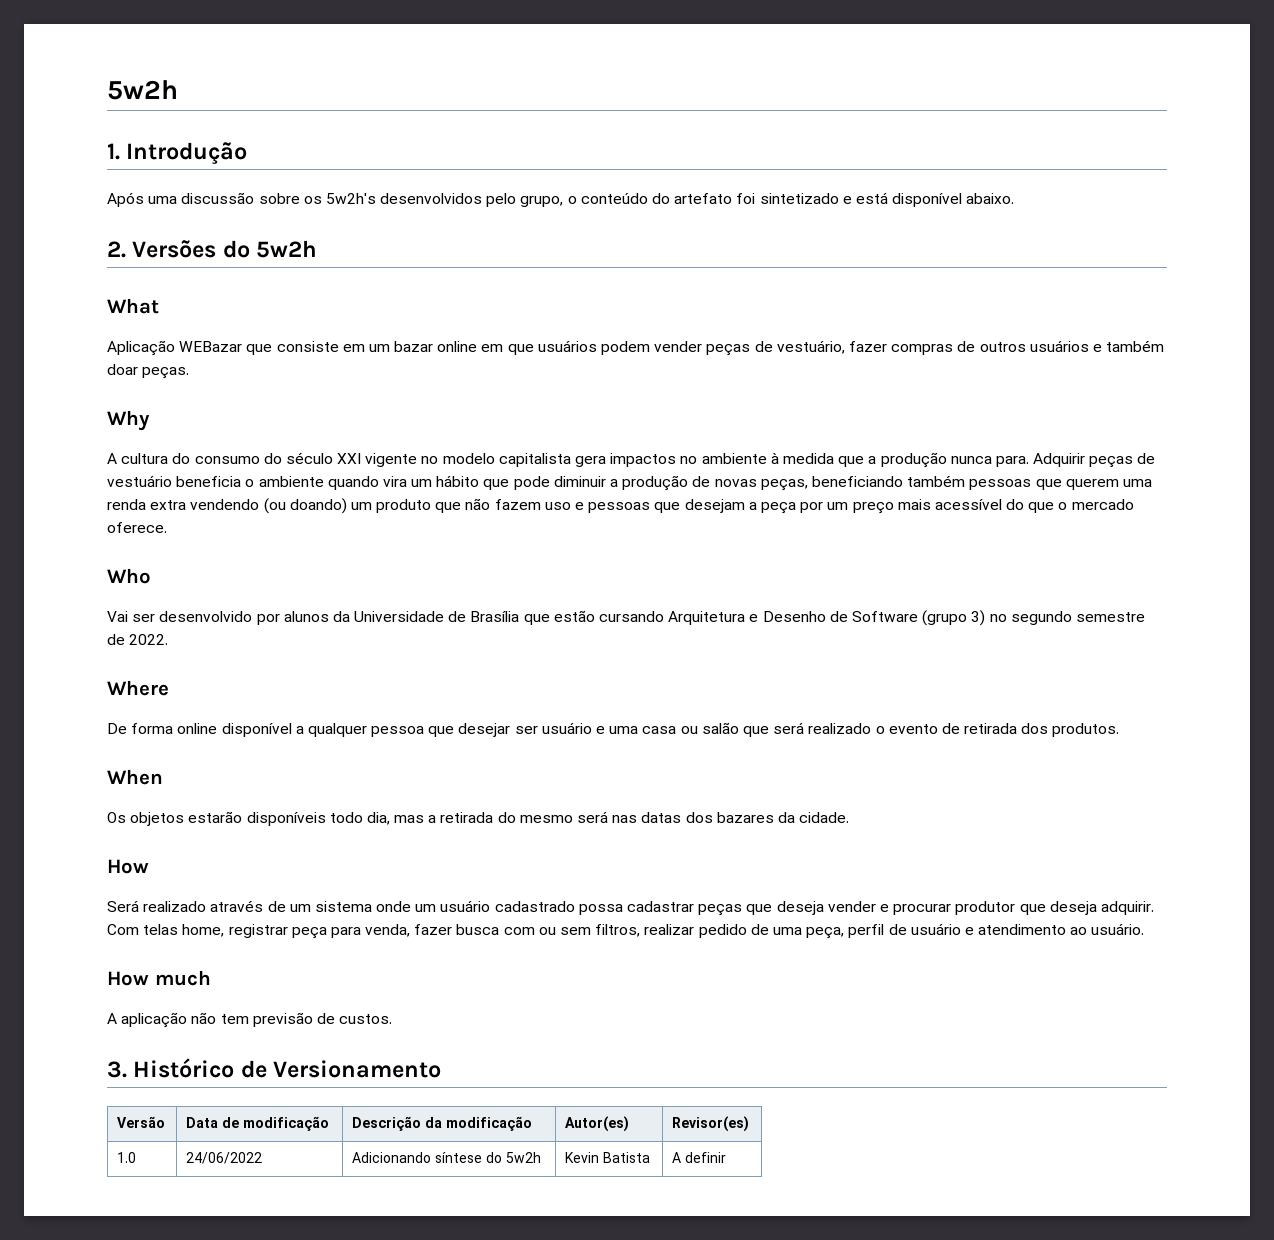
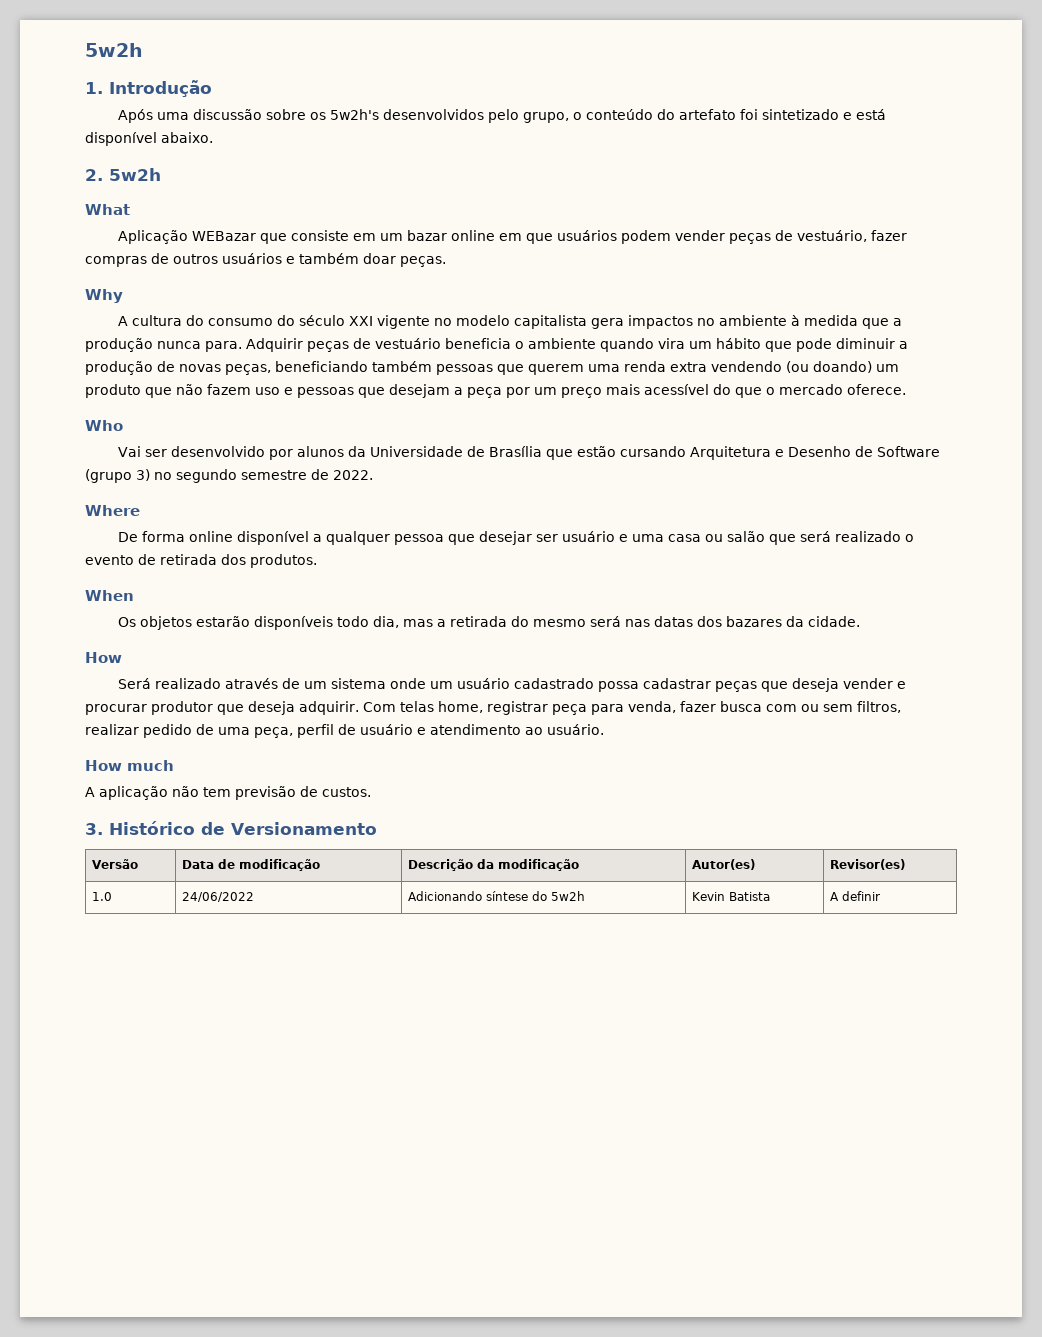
- 2. Versões do 5w2h
+ 2. 5w2h

